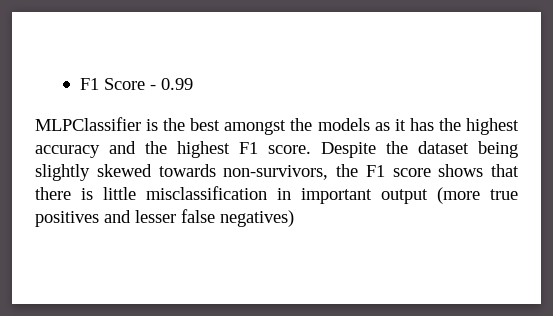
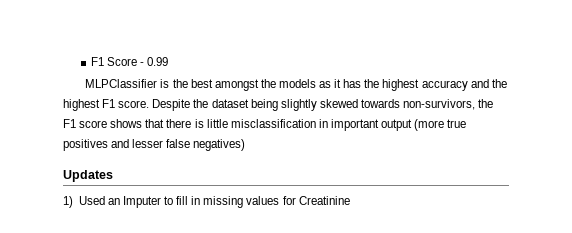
+ Updates
+ 1) Used an Imputer to fill in missing values for Creatinine

